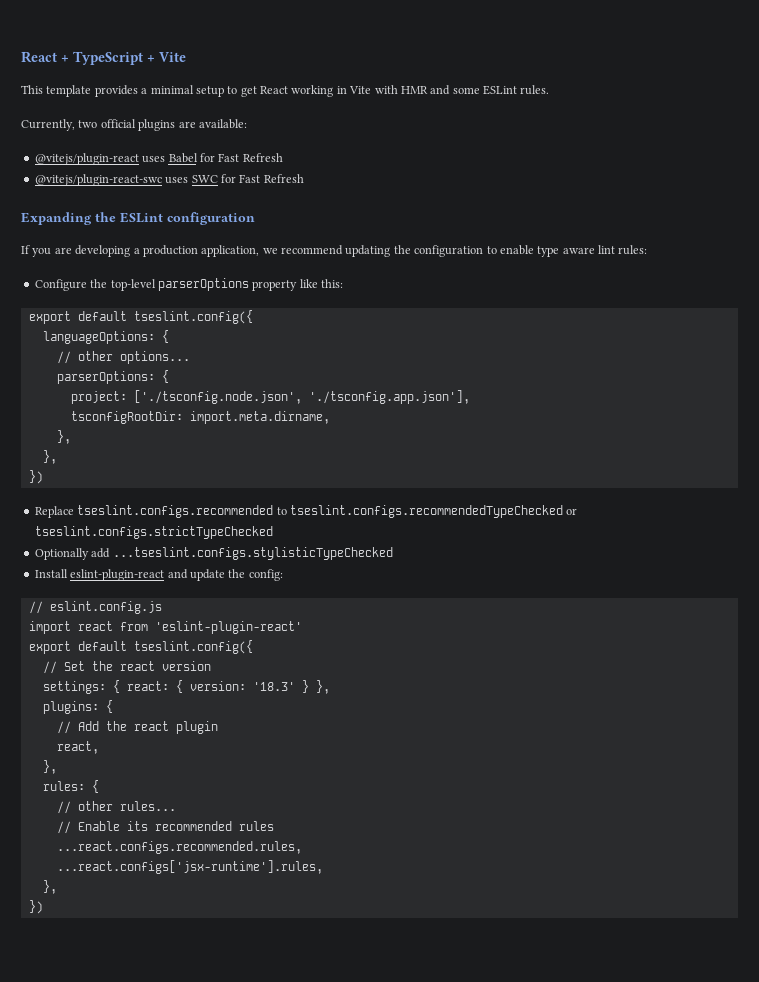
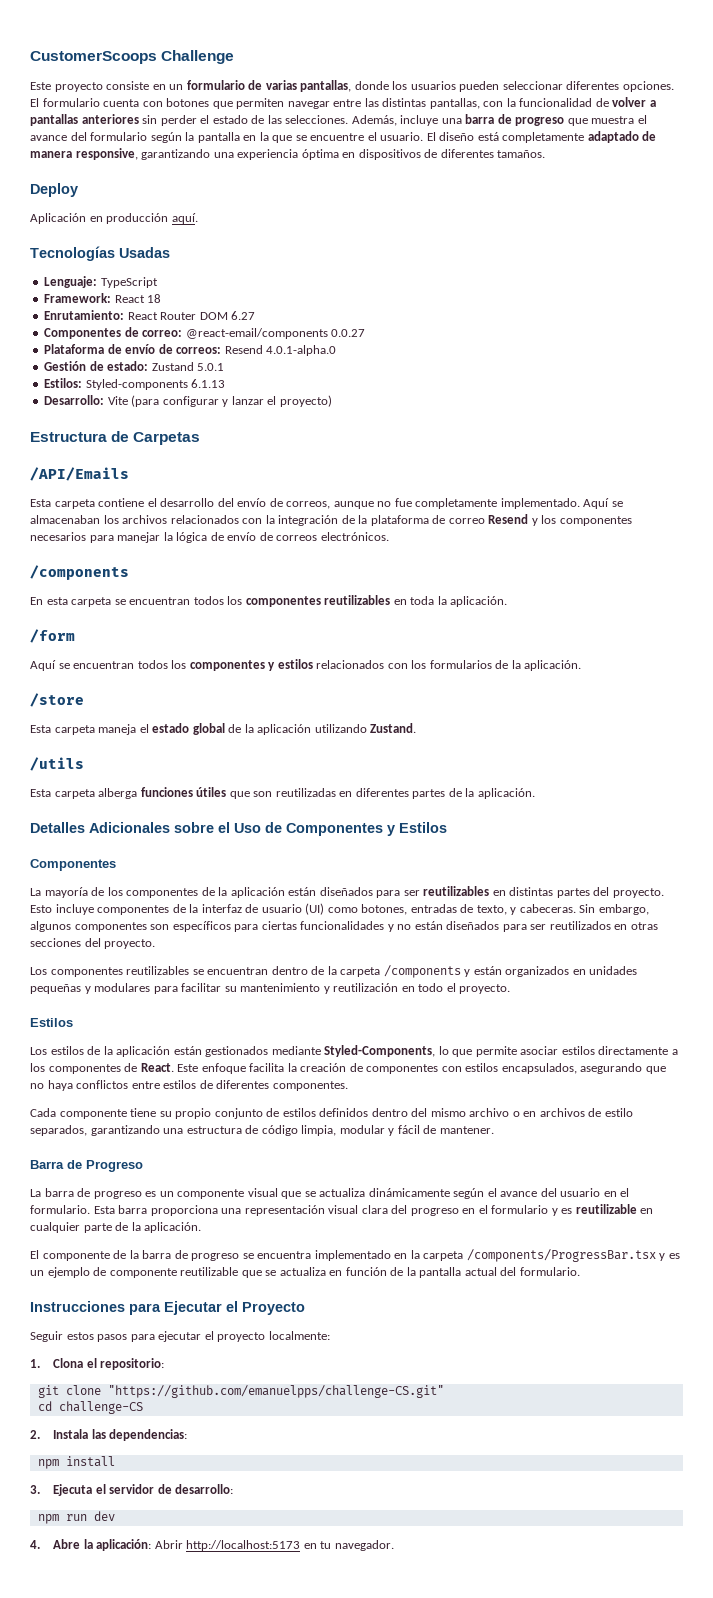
- React + TypeScript + Vite
- This template provides a minimal setup to get React working in Vite with HMR and some ESLint rules.
- Currently, two official plugins are available:
- @vitejs/plugin-react uses Babel for Fast Refresh
- @vitejs/plugin-react-swc uses SWC for Fast Refresh
- Expanding the ESLint configuration
- If you are developing a production application, we recommend updating the configuration to enable type aware lint rules:
- Configure the top-level parserOptions property like this:
- export default tseslint.config({
- languageOptions: {
- // other options...
- parserOptions: {
- project: ['./tsconfig.node.json', './tsconfig.app.json'],
- tsconfigRootDir: import.meta.dirname,
- },
- },
- })
- Replace tseslint.configs.recommended to tseslint.configs.recommendedTypeChecked or tseslint.configs.strictTypeChecked
- Optionally add ...tseslint.configs.stylisticTypeChecked
- Install eslint-plugin-react and update the config:
- // eslint.config.js
- import react from 'eslint-plugin-react'
- export default tseslint.config({
- // Set the react version
- settings: { react: { version: '18.3' } },
- plugins: {
- // Add the react plugin
- react,
- },
- rules: {
- // other rules...
- // Enable its recommended rules
- ...react.configs.recommended.rules,
- ...react.configs['jsx-runtime'].rules,
- },
- })
+ CustomerScoops Challenge
+ Este proyecto consiste en un formulario de varias pantallas, donde los usuarios pueden seleccionar diferentes opciones. El formulario cuenta con botones que permiten navegar entre las distintas pantallas, con la funcionalidad de volver a pantallas anteriores sin perder el estado de las selecciones. Además, incluye una barra de progreso que muestra el avance del formulario según la pantalla en la que se encuentre el usuario. El diseño está completamente adaptado de manera responsive, garantizando una experiencia óptima en dispositivos de diferentes tamaños.
+ Deploy
+ Aplicación en producción aquí.
+ Tecnologías Usadas
+ Lenguaje: TypeScript
+ Framework: React 18
+ Enrutamiento: React Router DOM 6.27
+ Componentes de correo: @react-email/components 0.0.27
+ Plataforma de envío de correos: Resend 4.0.1-alpha.0
+ Gestión de estado: Zustand 5.0.1
+ Estilos: Styled-components 6.1.13
+ Desarrollo: Vite (para configurar y lanzar el proyecto)
+ Estructura de Carpetas
+ /API/Emails
+ Esta carpeta contiene el desarrollo del envío de correos, aunque no fue completamente implementado. Aquí se almacenaban los archivos relacionados con la integración de la plataforma de correo Resend y los componentes necesarios para manejar la lógica de envío de correos electrónicos.
+ /components
+ En esta carpeta se encuentran todos los componentes reutilizables en toda la aplicación.
+ /form
+ Aquí se encuentran todos los componentes y estilos relacionados con los formularios de la aplicación.
+ /store
+ Esta carpeta maneja el estado global de la aplicación utilizando Zustand.
+ /utils
+ Esta carpeta alberga funciones útiles que son reutilizadas en diferentes partes de la aplicación.
+ Detalles Adicionales sobre el Uso de Componentes y Estilos
+ Componentes
+ La mayoría de los componentes de la aplicación están diseñados para ser reutilizables en distintas partes del proyecto. Esto incluye componentes de la interfaz de usuario (UI) como botones, entradas de texto, y cabeceras. Sin embargo, algunos componentes son específicos para ciertas funcionalidades y no están diseñados para ser reutilizados en otras secciones del proyecto.
+ Los componentes reutilizables se encuentran dentro de la carpeta /components y están organizados en unidades pequeñas y modulares para facilitar su mantenimiento y reutilización en todo el proyecto.
+ Estilos
+ Los estilos de la aplicación están gestionados mediante Styled-Components, lo que permite asociar estilos directamente a los componentes de React. Este enfoque facilita la creación de componentes con estilos encapsulados, asegurando que no haya conflictos entre estilos de diferentes componentes.
+ Cada componente tiene su propio conjunto de estilos definidos dentro del mismo archivo o en archivos de estilo separados, garantizando una estructura de código limpia, modular y fácil de mantener.
+ Barra de Progreso
+ La barra de progreso es un componente visual que se actualiza dinámicamente según el avance del usuario en el formulario. Esta barra proporciona una representación visual clara del progreso en el formulario y es reutilizable en cualquier parte de la aplicación.
+ El componente de la barra de progreso se encuentra implementado en la carpeta /components/ProgressBar.tsx y es un ejemplo de componente reutilizable que se actualiza en función de la pantalla actual del formulario.
+ Instrucciones para Ejecutar el Proyecto
+ Seguir estos pasos para ejecutar el proyecto localmente:
+ 1. Clona el repositorio:
+ git clone "https://github.com/emanuelpps/challenge-CS.git"
+ cd challenge-CS
+ 2. Instala las dependencias:
+ npm install
+ 3. Ejecuta el servidor de desarrollo:
+ npm run dev
+ 4. Abre la aplicación: Abrir http://localhost:5173 en tu navegador.

